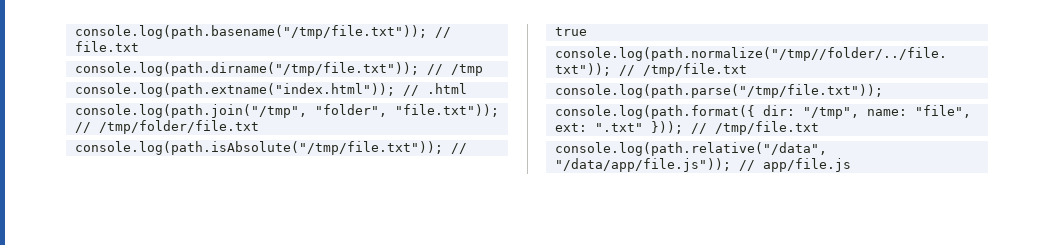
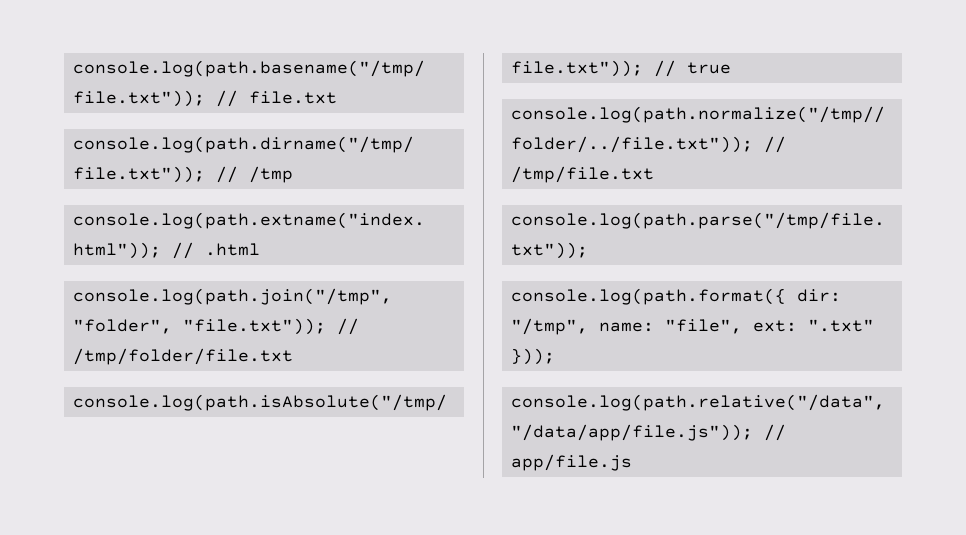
- console.log(path.format({ dir: "/tmp", name: "file", ext: ".txt" })); // /tmp/file.txt
+ console.log(path.format({ dir: "/tmp", name: "file", ext: ".txt" }));

